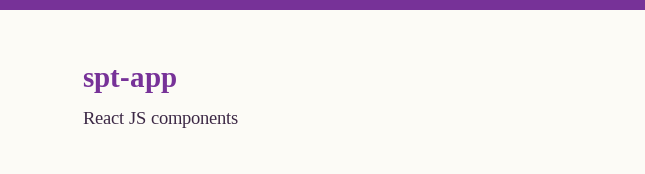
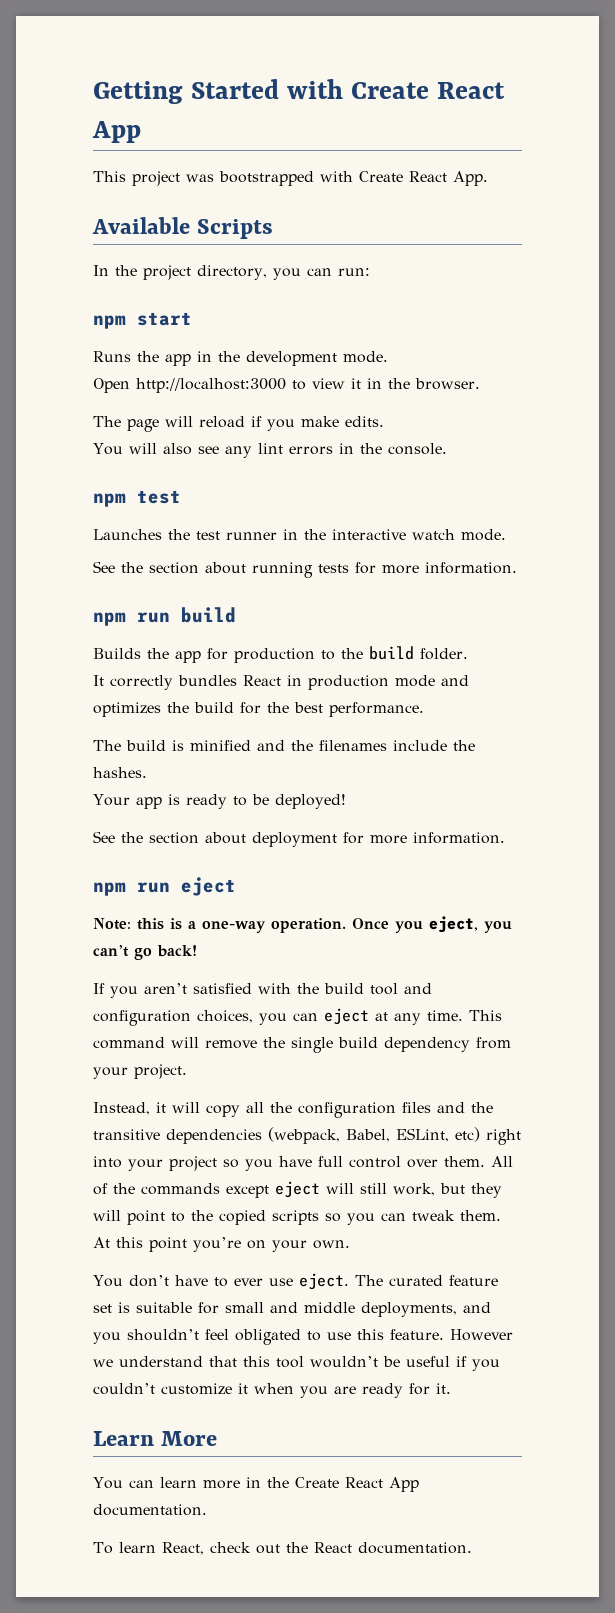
- spt-app
- React JS components
+ Getting Started with Create React App
+ This project was bootstrapped with Create React App.
+ Available Scripts
+ In the project directory, you can run:
+ npm start
+ Runs the app in the development mode.
+ Open http://localhost:3000 to view it in the browser.
+ The page will reload if you make edits.
+ You will also see any lint errors in the console.
+ npm test
+ Launches the test runner in the interactive watch mode.
+ See the section about running tests for more information.
+ npm run build
+ Builds the app for production to the build folder.
+ It correctly bundles React in production mode and optimizes the build for the best performance.
+ The build is minified and the filenames include the hashes.
+ Your app is ready to be deployed!
+ See the section about deployment for more information.
+ npm run eject
+ Note: this is a one-way operation. Once you eject, you can’t go back!
+ If you aren’t satisfied with the build tool and configuration choices, you can eject at any time. This command will remove the single build dependency from your project.
+ Instead, it will copy all the configuration files and the transitive dependencies (webpack, Babel, ESLint, etc) right into your project so you have full control over them. All of the commands except eject will still work, but they will point to the copied scripts so you can tweak them. At this point you’re on your own.
+ You don’t have to ever use eject. The curated feature set is suitable for small and middle deployments, and you shouldn’t feel obligated to use this feature. However we understand that this tool wouldn’t be useful if you couldn’t customize it when you are ready for it.
+ Learn More
+ You can learn more in the Create React App documentation.
+ To learn React, check out the React documentation.

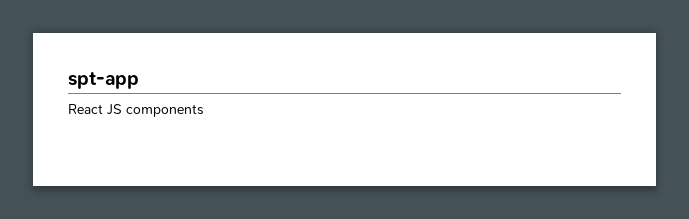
- Getting Started with Create React App
- This project was bootstrapped with Create React App.
- Available Scripts
- In the project directory, you can run:
- npm start
- Runs the app in the development mode.
- Open http://localhost:3000 to view it in the browser.
- The page will reload if you make edits.
- You will also see any lint errors in the console.
- npm test
- Launches the test runner in the interactive watch mode.
- See the section about running tests for more information.
- npm run build
- Builds the app for production to the build folder.
- It correctly bundles React in production mode and optimizes the build for the best performance.
- The build is minified and the filenames include the hashes.
- Your app is ready to be deployed!
- See the section about deployment for more information.
- npm run eject
- Note: this is a one-way operation. Once you eject, you can’t go back!
- If you aren’t satisfied with the build tool and configuration choices, you can eject at any time. This command will remove the single build dependency from your project.
- Instead, it will copy all the configuration files and the transitive dependencies (webpack, Babel, ESLint, etc) right into your project so you have full control over them. All of the commands except eject will still work, but they will point to the copied scripts so you can tweak them. At this point you’re on your own.
- You don’t have to ever use eject. The curated feature set is suitable for small and middle deployments, and you shouldn’t feel obligated to use this feature. However we understand that this tool wouldn’t be useful if you couldn’t customize it when you are ready for it.
- Learn More
- You can learn more in the Create React App documentation.
- To learn React, check out the React documentation.
+ spt-app
+ React JS components

